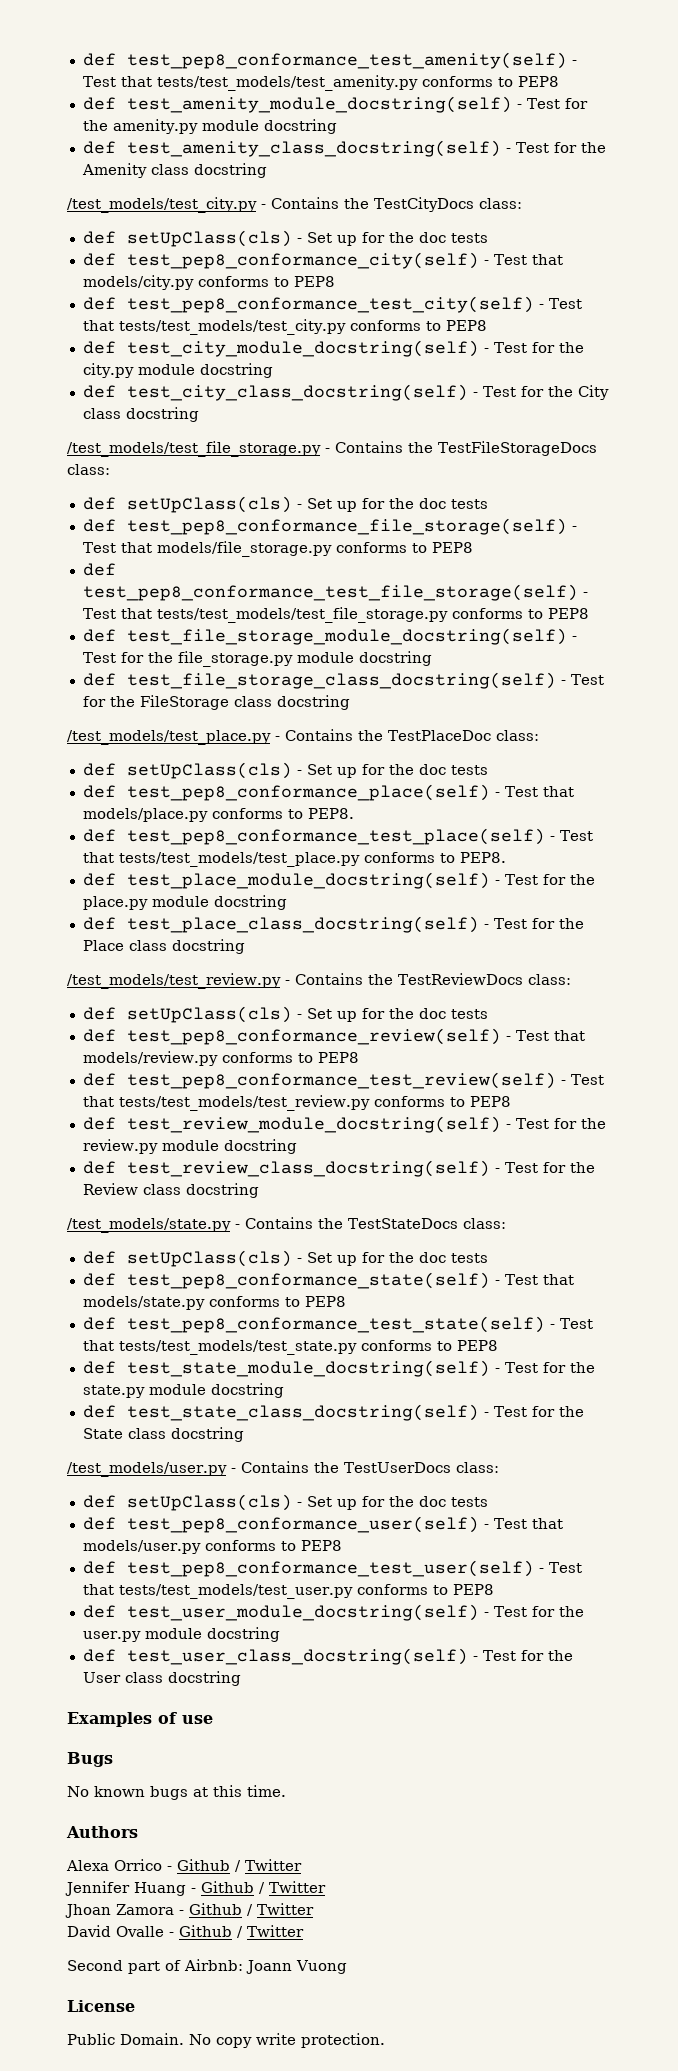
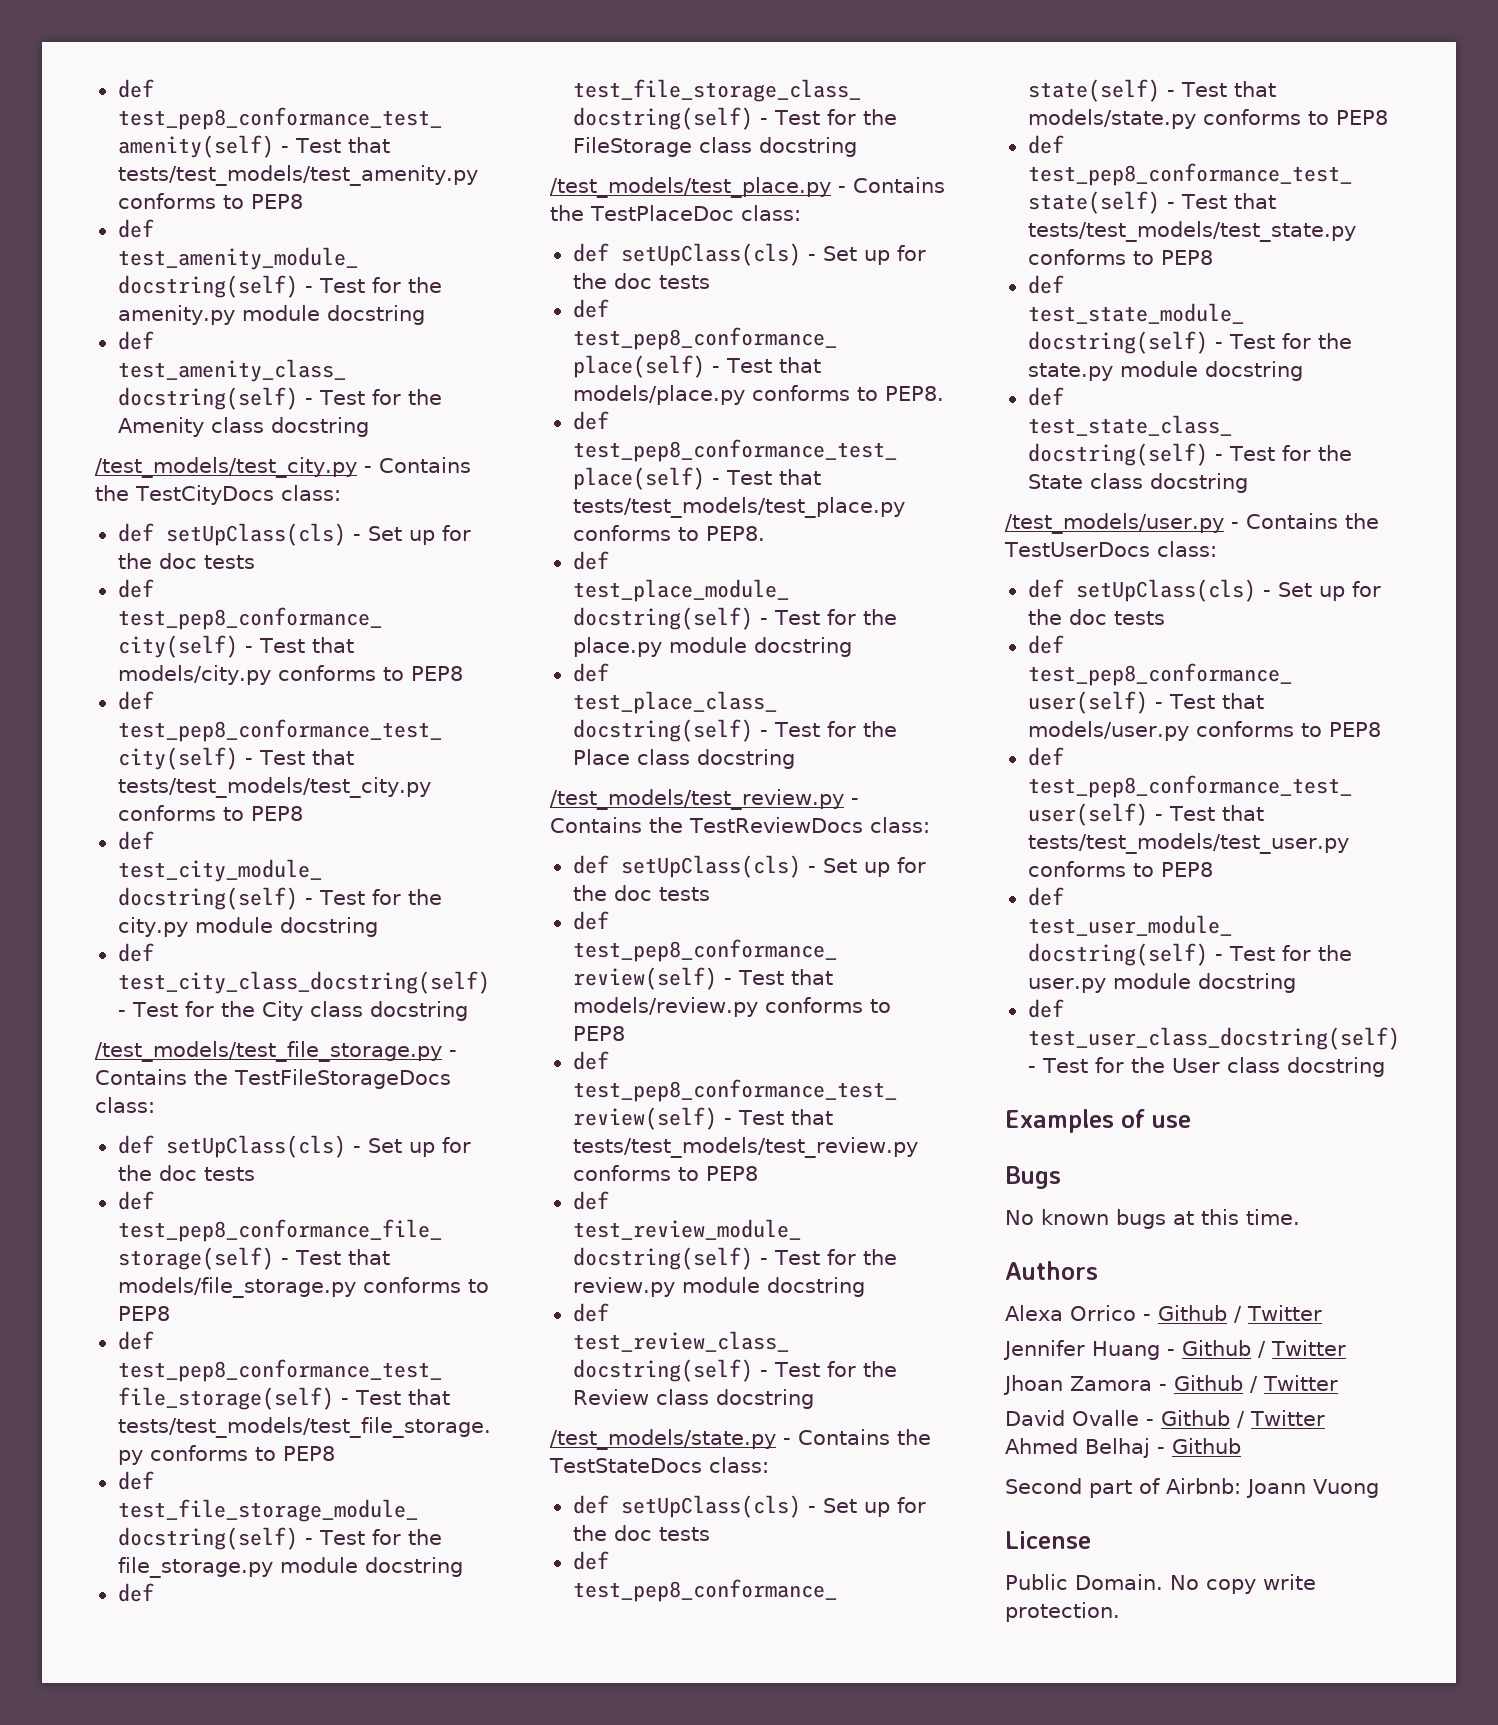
- David Ovalle - Github / Twitter
+ David Ovalle - Github / Twitter Ahmed Belhaj - Github

